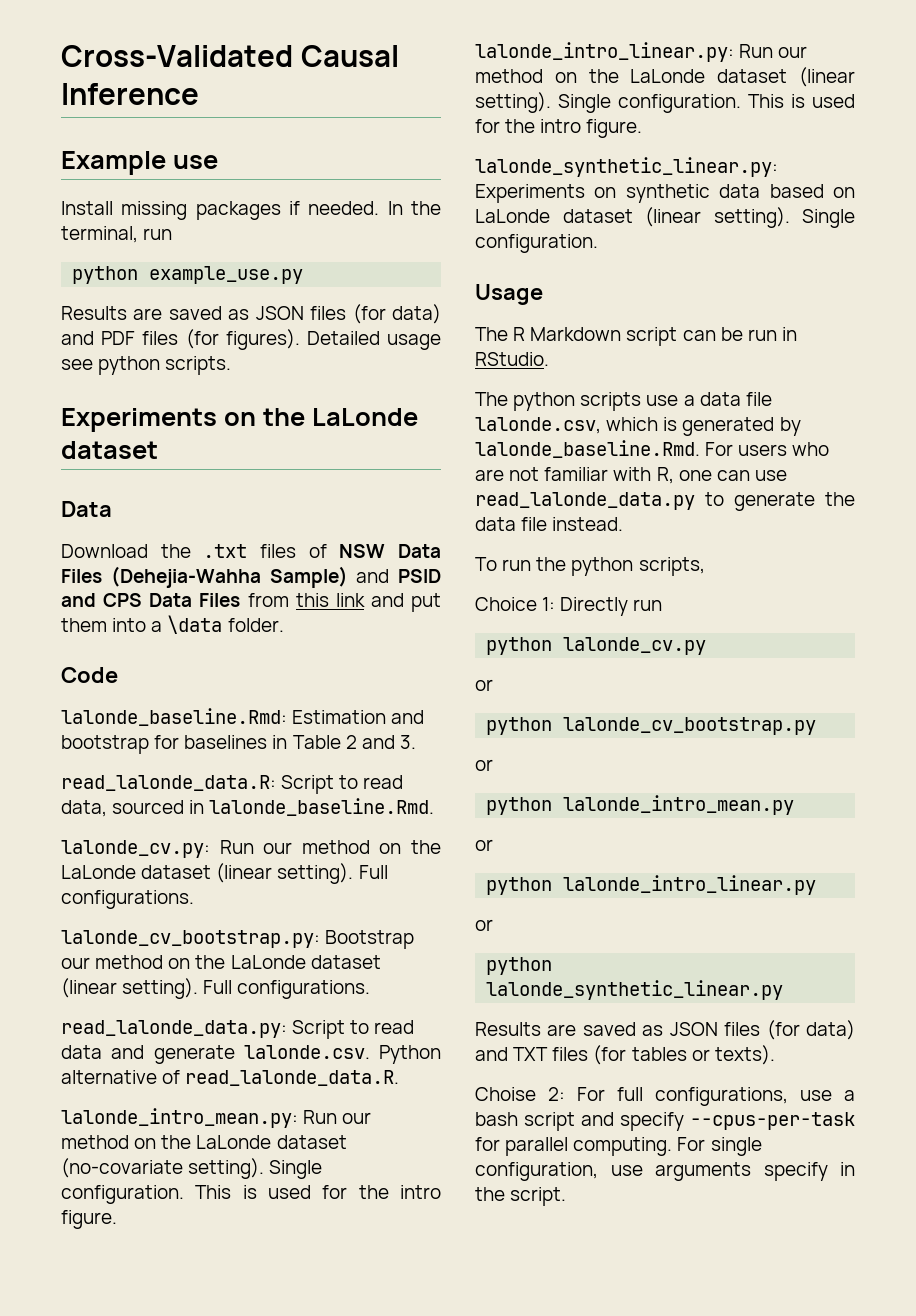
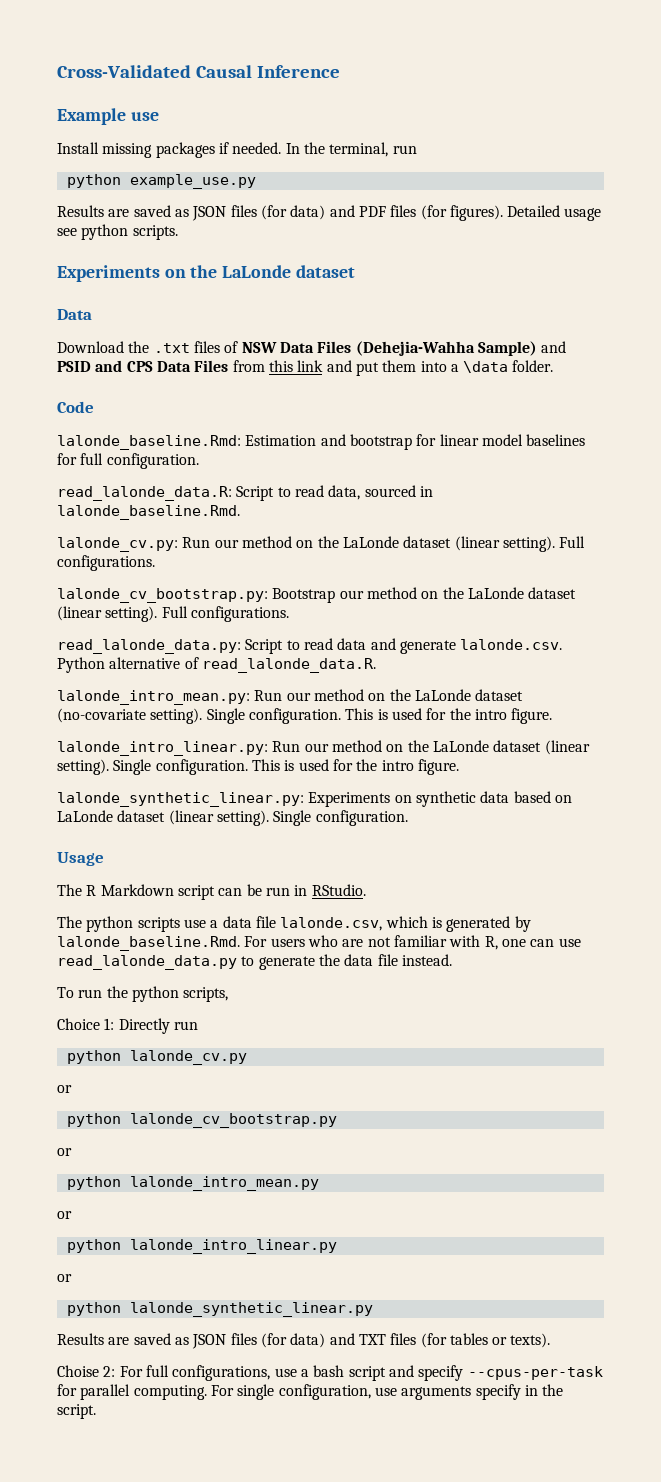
- lalonde_baseline.Rmd: Estimation and bootstrap for baselines in Table 2 and 3.
+ lalonde_baseline.Rmd: Estimation and bootstrap for linear model baselines for full configuration.

